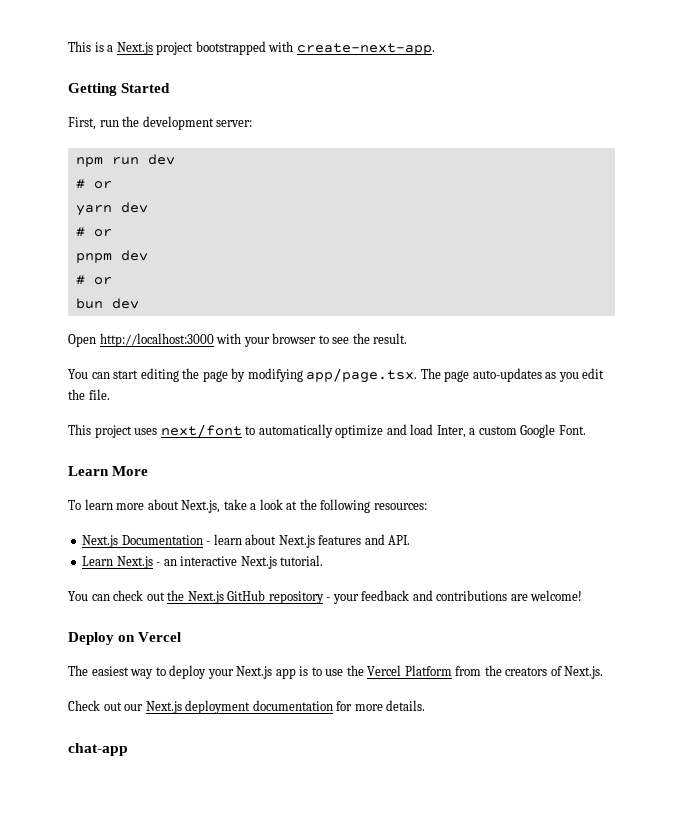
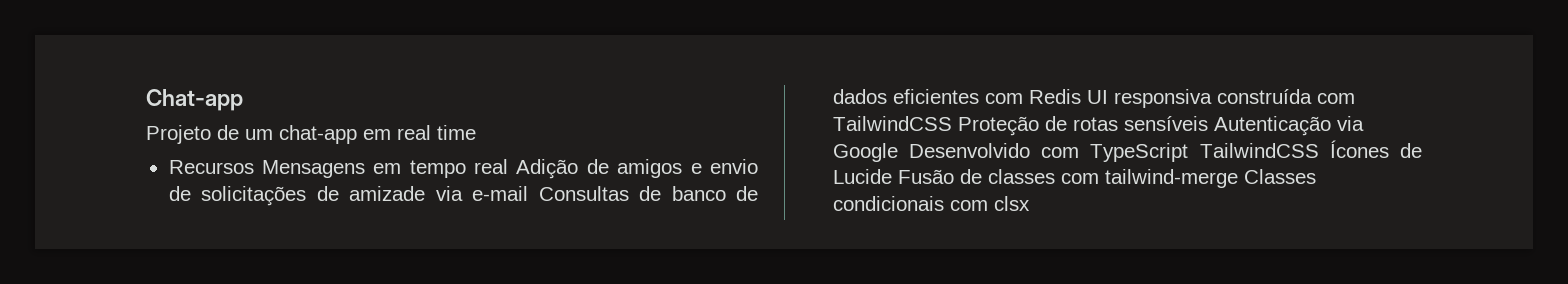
- This is a Next.js project bootstrapped with create-next-app.
- Getting Started
- First, run the development server:
- npm run dev
- # or
- yarn dev
- # or
- pnpm dev
- # or
- bun dev
- Open http://localhost:3000 with your browser to see the result.
- You can start editing the page by modifying app/page.tsx. The page auto-updates as you edit the file.
- This project uses next/font to automatically optimize and load Inter, a custom Google Font.
- Learn More
- To learn more about Next.js, take a look at the following resources:
- Next.js Documentation - learn about Next.js features and API.
- Learn Next.js - an interactive Next.js tutorial.
- You can check out the Next.js GitHub repository - your feedback and contributions are welcome!
- Deploy on Vercel
- The easiest way to deploy your Next.js app is to use the Vercel Platform from the creators of Next.js.
- Check out our Next.js deployment documentation for more details.
- chat-app
+ Chat-app
+ Projeto de um chat-app em real time
+ Recursos Mensagens em tempo real Adição de amigos e envio de solicitações de amizade via e-mail Consultas de banco de dados eficientes com Redis UI responsiva construída com TailwindCSS Proteção de rotas sensíveis Autenticação via Google Desenvolvido com TypeScript TailwindCSS Ícones de Lucide Fusão de classes com tailwind-merge Classes condicionais com clsx

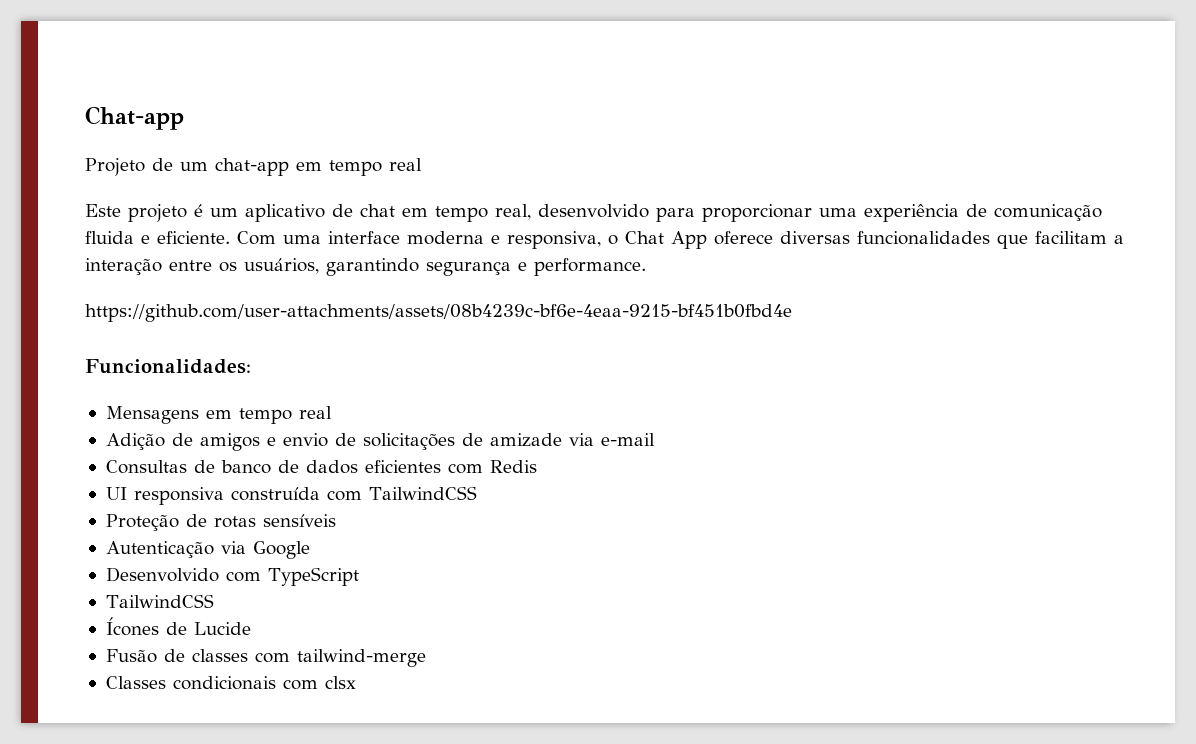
- Projeto de um chat-app em real time
- Recursos Mensagens em tempo real Adição de amigos e envio de solicitações de amizade via e-mail Consultas de banco de dados eficientes com Redis UI responsiva construída com TailwindCSS Proteção de rotas sensíveis Autenticação via Google Desenvolvido com TypeScript TailwindCSS Ícones de Lucide Fusão de classes com tailwind-merge Classes condicionais com clsx
+ Projeto de um chat-app em tempo real
+ Este projeto é um aplicativo de chat em tempo real, desenvolvido para proporcionar uma experiência de comunicação fluida e eficiente. Com uma interface moderna e responsiva, o Chat App oferece diversas funcionalidades que facilitam a interação entre os usuários, garantindo segurança e performance.
+ https://github.com/user-attachments/assets/08b4239c-bf6e-4eaa-9215-bf451b0fbd4e
+ Funcionalidades:
+ Mensagens em tempo real
+ Adição de amigos e envio de solicitações de amizade via e-mail
+ Consultas de banco de dados eficientes com Redis
+ UI responsiva construída com TailwindCSS
+ Proteção de rotas sensíveis
+ Autenticação via Google
+ Desenvolvido com TypeScript
+ TailwindCSS
+ Ícones de Lucide
+ Fusão de classes com tailwind-merge
+ Classes condicionais com clsx

